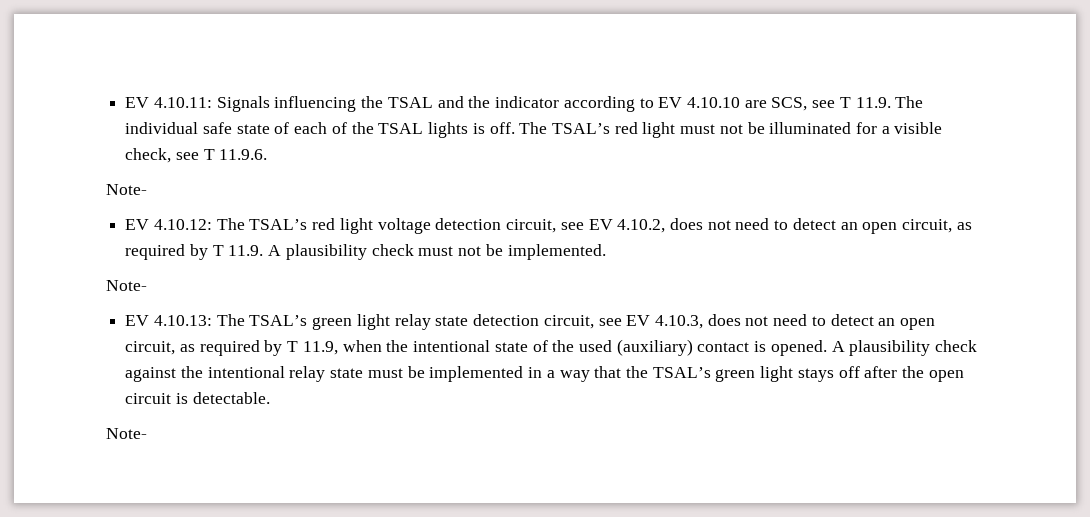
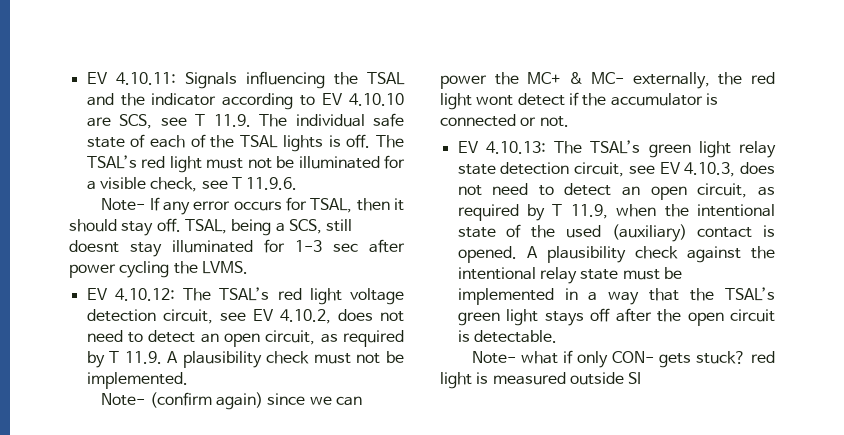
  The TSAL’s red light must not be illuminated for a visible check, see T 11.9.6.
- Note-
+ Note- If any error occurs for TSAL, then it should stay off. TSAL, being a SCS, still doesnt stay illuminated for 1-3 sec after power cycling the LVMS.
  EV 4.10.12: The TSAL’s red light voltage detection circuit, see EV 4.10.2, does not need to detect an open circuit, as required by T 11.9. A plausibility check must not be implemented.
- Note-
+ Note- (confirm again) since we can power the MC+ & MC- externally, the red light wont detect if the accumulator is connected or not.
  A plausibility check against the intentional relay state must be implemented in a way that the TSAL’s green light stays off after the open circuit is detectable.
- Note-
+ Note- what if only CON- gets stuck? red light is measured outside SI

